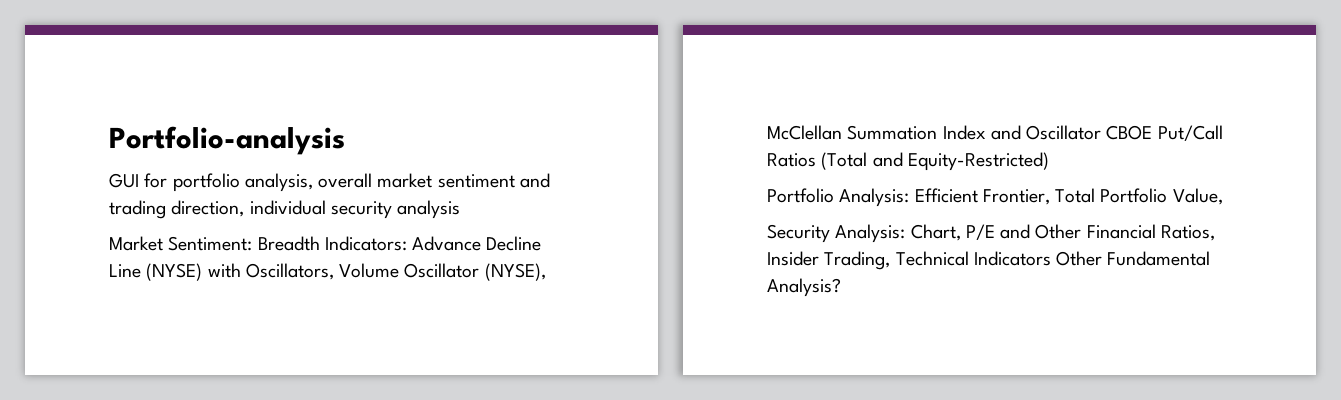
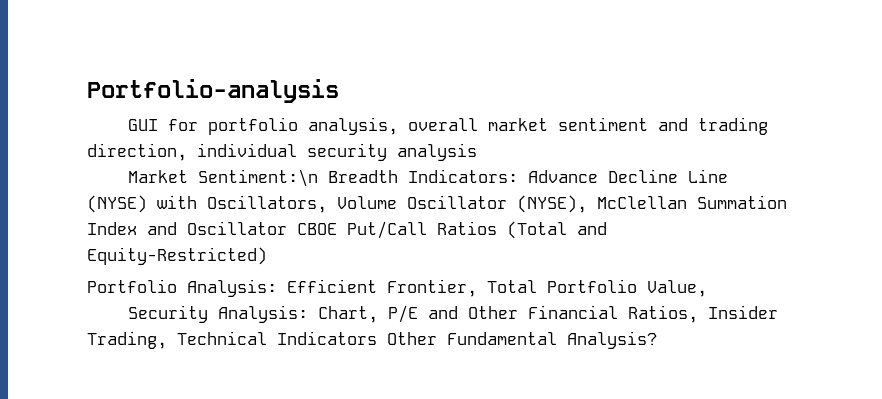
- Market Sentiment: Breadth Indicators: Advance Decline Line (NYSE) with Oscillators, Volume Oscillator (NYSE), McClellan Summation Index and Oscillator CBOE Put/Call Ratios (Total and Equity-Restricted)
+ Market Sentiment:\n Breadth Indicators: Advance Decline Line (NYSE) with Oscillators, Volume Oscillator (NYSE), McClellan Summation Index and Oscillator CBOE Put/Call Ratios (Total and Equity-Restricted)

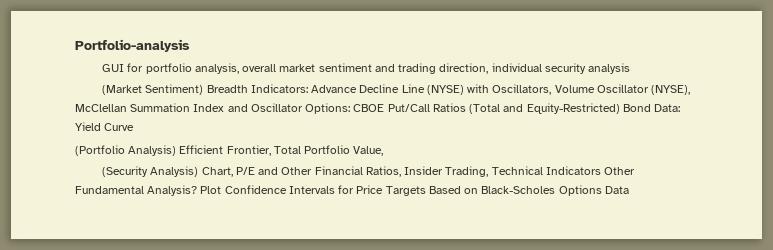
- Market Sentiment:\n Breadth Indicators: Advance Decline Line (NYSE) with Oscillators, Volume Oscillator (NYSE), McClellan Summation Index and Oscillator CBOE Put/Call Ratios (Total and Equity-Restricted)
- Portfolio Analysis: Efficient Frontier, Total Portfolio Value,
+ (Market Sentiment) Breadth Indicators: Advance Decline Line (NYSE) with Oscillators, Volume Oscillator (NYSE), McClellan Summation Index and Oscillator Options: CBOE Put/Call Ratios (Total and Equity-Restricted) Bond Data: Yield Curve
+ (Portfolio Analysis) Efficient Frontier, Total Portfolio Value,
- Security Analysis: Chart, P/E and Other Financial Ratios, Insider Trading, Technical Indicators Other Fundamental Analysis?
+ (Security Analysis) Chart, P/E and Other Financial Ratios, Insider Trading, Technical Indicators Other Fundamental Analysis?
+ Plot Confidence Intervals for Price Targets Based on Black-Scholes Options Data

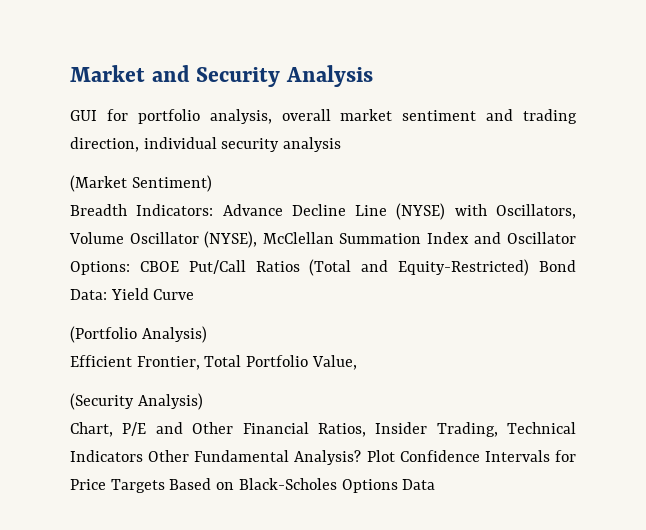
- Portfolio-analysis
+ Market and Security Analysis
- (Market Sentiment) Breadth Indicators: Advance Decline Line (NYSE) with Oscillators, Volume Oscillator (NYSE), McClellan Summation Index and Oscillator Options: CBOE Put/Call Ratios (Total and Equity-Restricted) Bond Data: Yield Curve
+ (Market Sentiment)
+ Breadth Indicators: Advance Decline Line (NYSE) with Oscillators, Volume Oscillator (NYSE), McClellan Summation Index and Oscillator Options: CBOE Put/Call Ratios (Total and Equity-Restricted) Bond Data: Yield Curve
- (Portfolio Analysis) Efficient Frontier, Total Portfolio Value,
+ (Portfolio Analysis)
+ Efficient Frontier, Total Portfolio Value,
- (Security Analysis) Chart, P/E and Other Financial Ratios, Insider Trading, Technical Indicators Other Fundamental Analysis?
+ (Security Analysis)
+ Chart, P/E and Other Financial Ratios, Insider Trading, Technical Indicators Other Fundamental Analysis?

